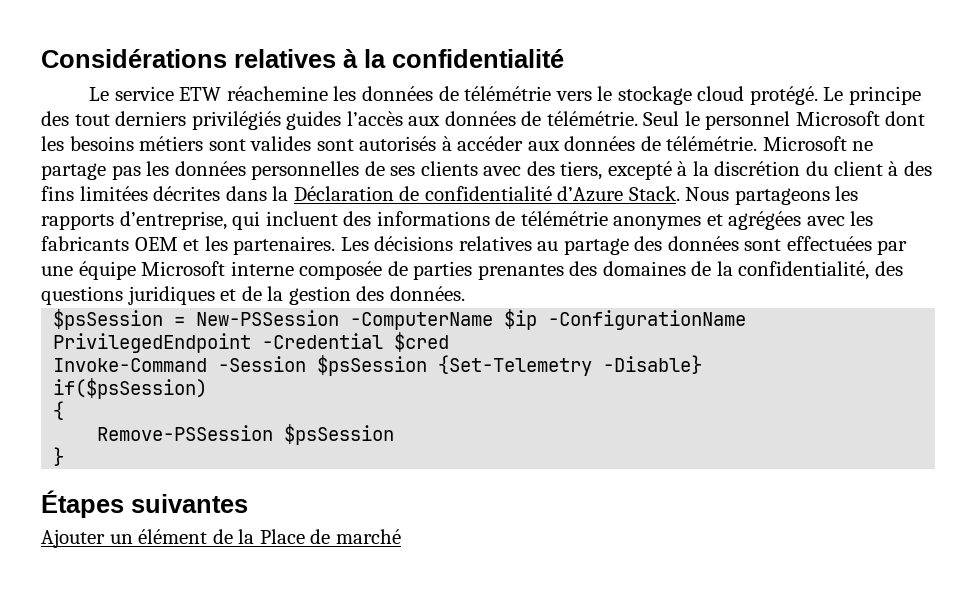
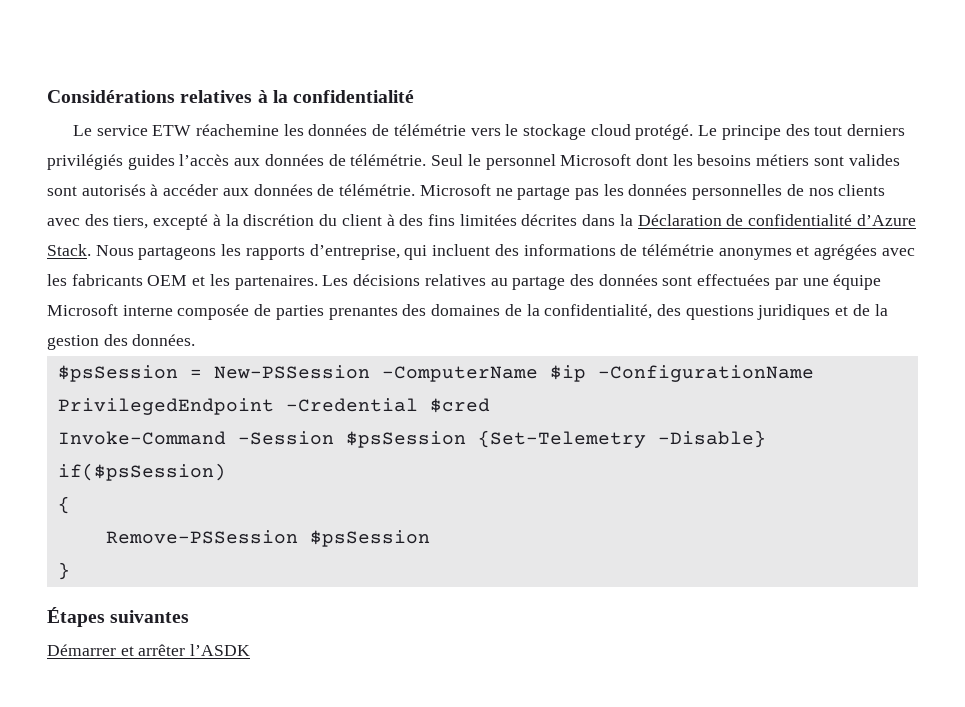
- Microsoft ne partage pas les données personnelles de ses clients avec des tiers, excepté à la discrétion du client à des fins limitées décrites dans la Déclaration de confidentialité d’Azure Stack.
+ Microsoft ne partage pas les données personnelles de nos clients avec des tiers, excepté à la discrétion du client à des fins limitées décrites dans la Déclaration de confidentialité d’Azure Stack.
- Ajouter un élément de la Place de marché
+ Démarrer et arrêter l’ASDK

